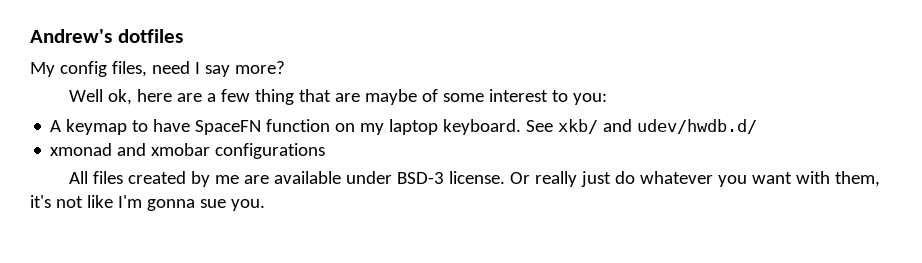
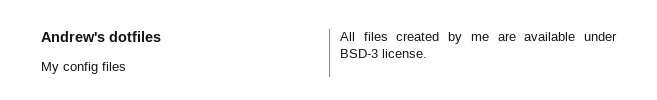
- My config files, need I say more?
- Well ok, here are a few thing that are maybe of some interest to you:
- A keymap to have SpaceFN function on my laptop keyboard. See xkb/ and udev/hwdb.d/
- xmonad and xmobar configurations
+ My config files
- Or really just do whatever you want with them, it's not like I'm gonna sue you.

